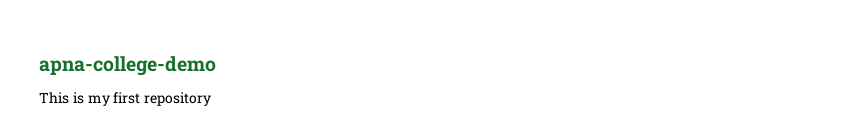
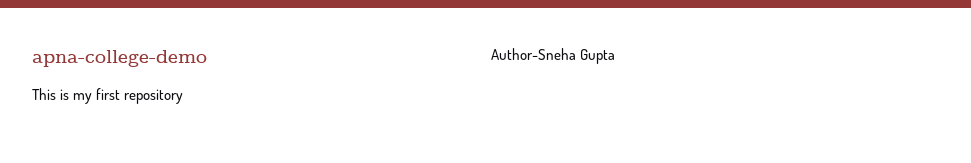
+ Author-Sneha Gupta

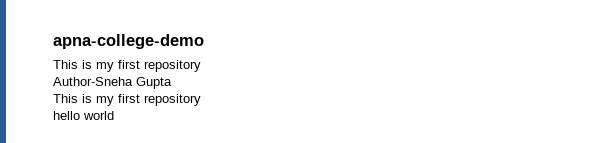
  Author-Sneha Gupta
+ This is my first repository
+ hello world

